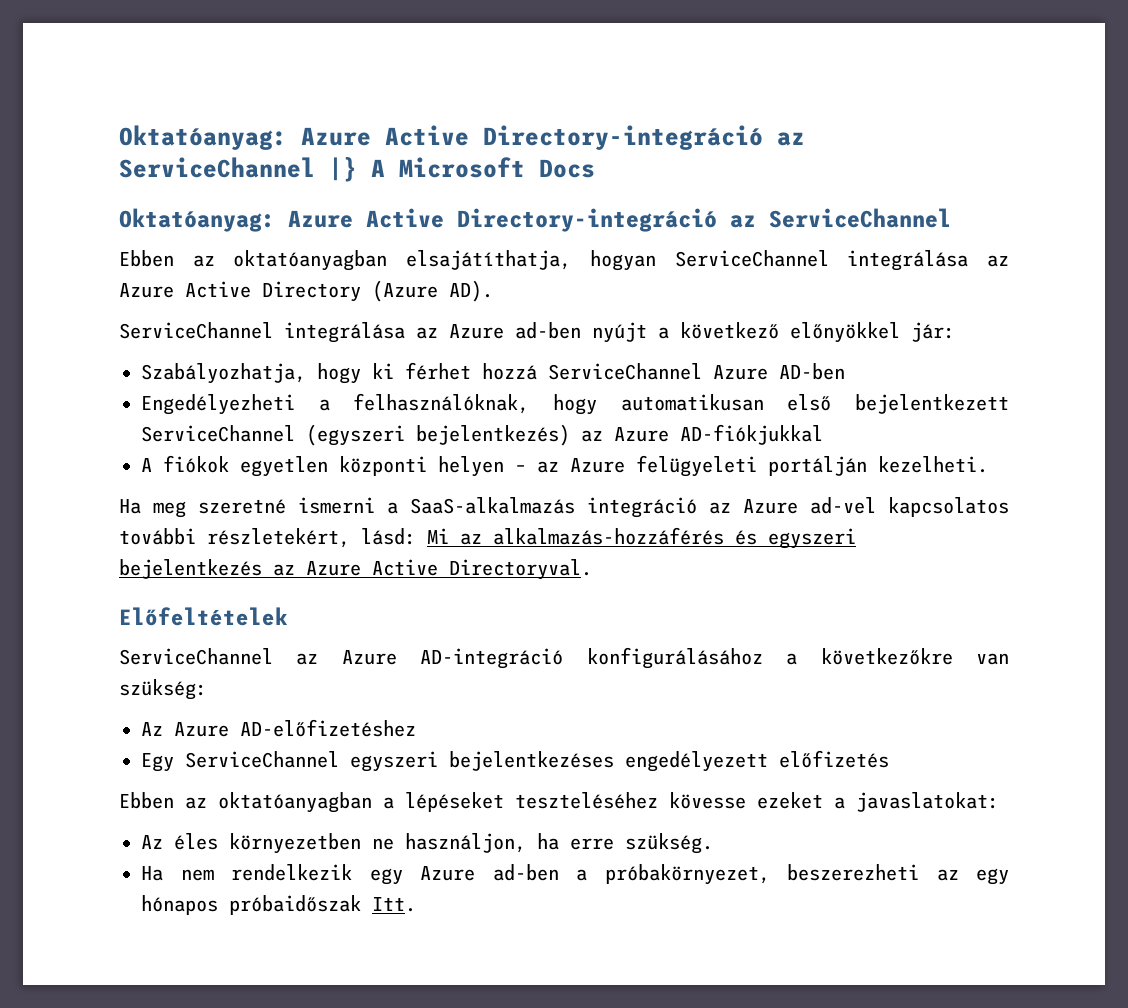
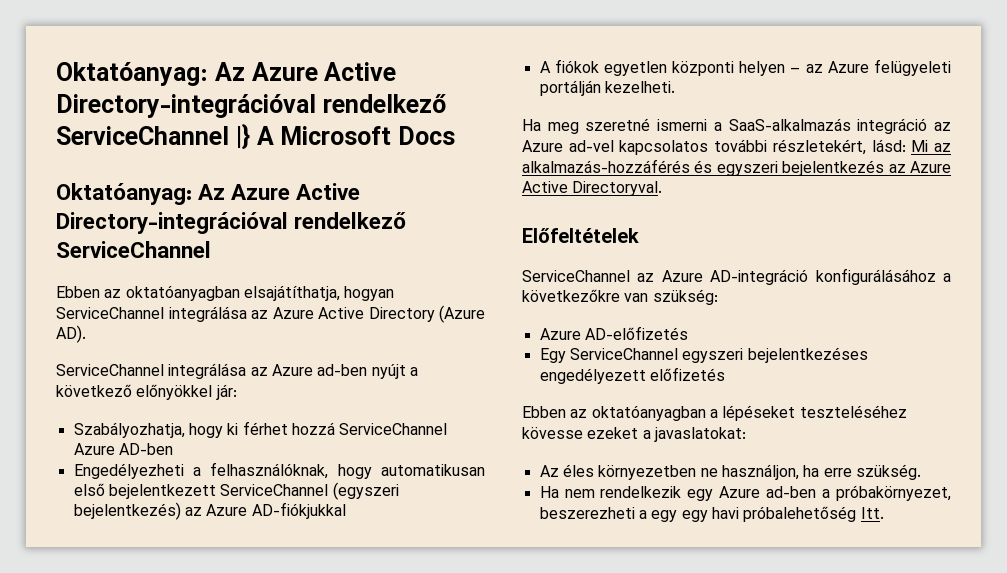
- Oktatóanyag: Azure Active Directory-integráció az ServiceChannel |} A Microsoft Docs
- Oktatóanyag: Azure Active Directory-integráció az ServiceChannel
+ Oktatóanyag: Az Azure Active Directory-integrációval rendelkező ServiceChannel |} A Microsoft Docs
+ Oktatóanyag: Az Azure Active Directory-integrációval rendelkező ServiceChannel
- Az Azure AD-előfizetéshez
+ Azure AD-előfizetés
- Ha nem rendelkezik egy Azure ad-ben a próbakörnyezet, beszerezheti az egy hónapos próbaidőszak Itt.
+ Ha nem rendelkezik egy Azure ad-ben a próbakörnyezet, beszerezheti a egy egy havi próbalehetőség Itt.

